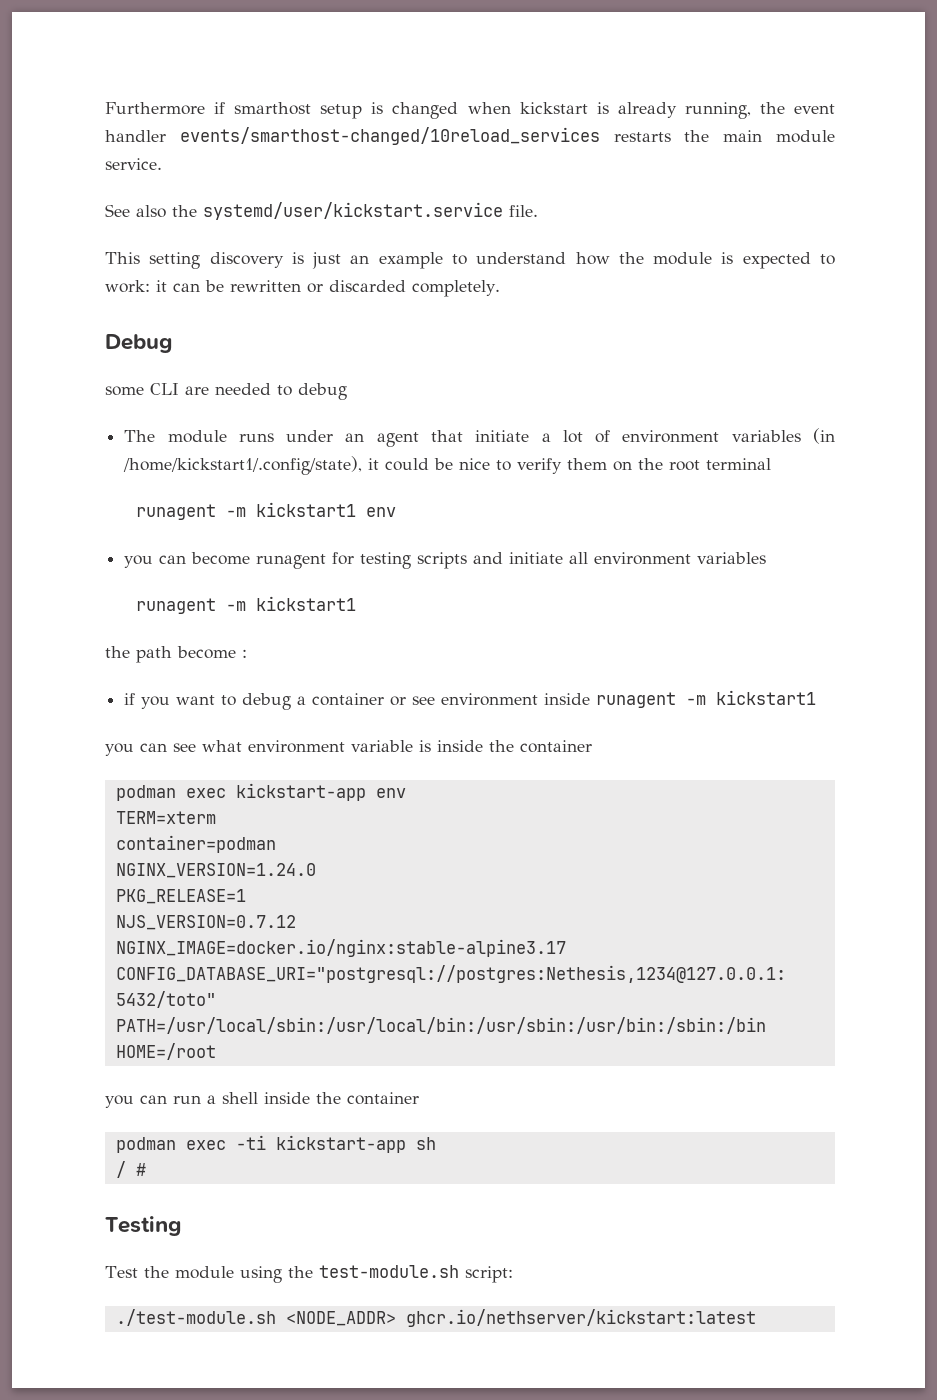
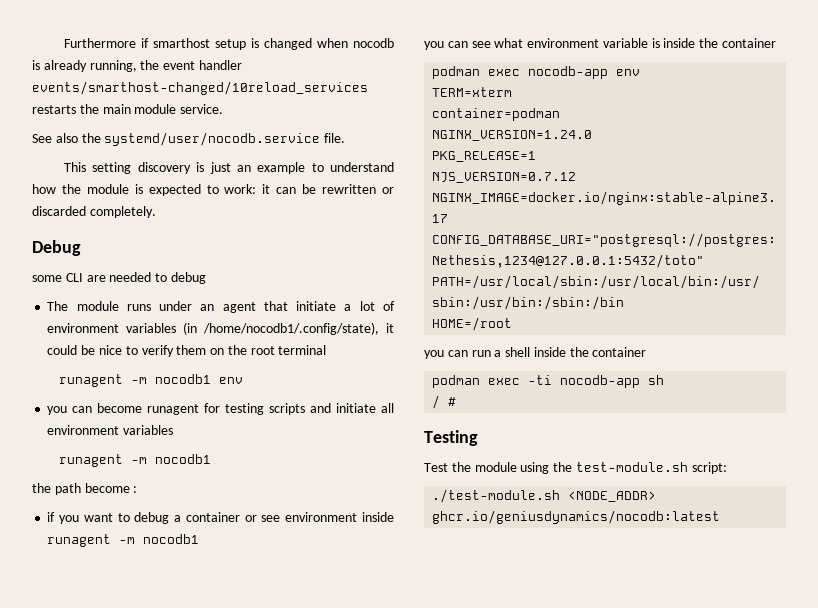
- Furthermore if smarthost setup is changed when kickstart is already running, the event handler events/smarthost-changed/10reload_services restarts the main module service.
+ Furthermore if smarthost setup is changed when nocodb is already running, the event handler events/smarthost-changed/10reload_services restarts the main module service.
- See also the systemd/user/kickstart.service file.
+ See also the systemd/user/nocodb.service file.
- The module runs under an agent that initiate a lot of environment variables (in /home/kickstart1/.config/state), it could be nice to verify them on the root terminal
+ The module runs under an agent that initiate a lot of environment variables (in /home/nocodb1/.config/state), it could be nice to verify them on the root terminal
- runagent -m kickstart1 env
+ runagent -m nocodb1 env
  you can become runagent for testing scripts and initiate all environment variables
- runagent -m kickstart1
+ runagent -m nocodb1
- if you want to debug a container or see environment inside runagent -m kickstart1
+ if you want to debug a container or see environment inside runagent -m nocodb1
- podman exec kickstart-app env
+ podman exec nocodb-app env
- podman exec -ti kickstart-app sh
+ podman exec -ti nocodb-app sh
- ./test-module.sh <NODE_ADDR> ghcr.io/nethserver/kickstart:latest
+ ./test-module.sh <NODE_ADDR> ghcr.io/geniusdynamics/nocodb:latest

